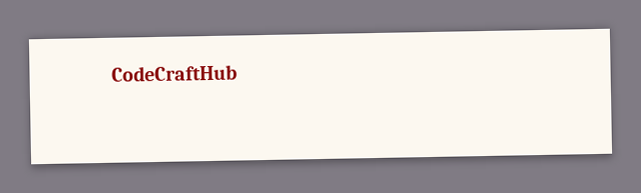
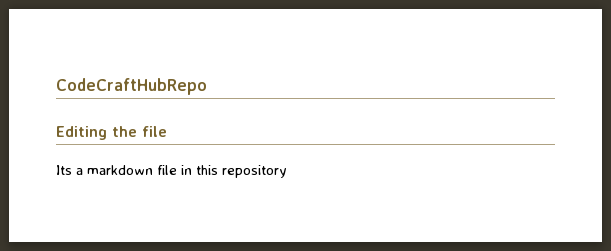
- CodeCraftHub
+ CodeCraftHubRepo
+ Editing the file
+ Its a markdown file in this repository

